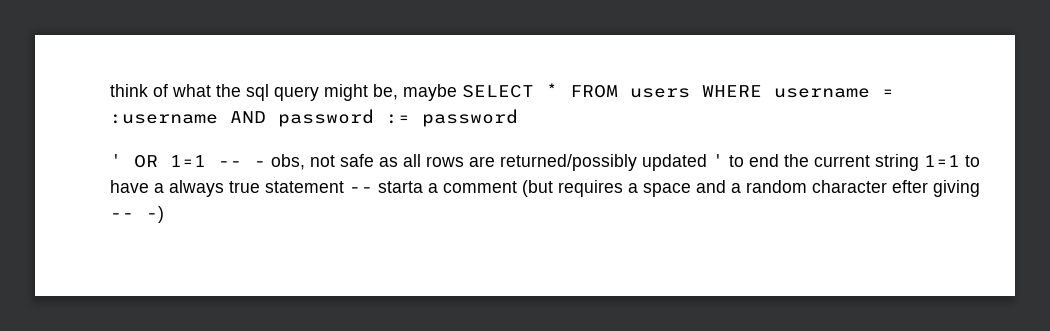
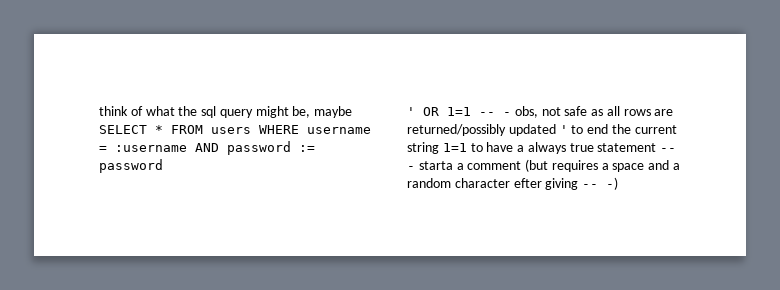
- ' OR 1=1 -- - obs, not safe as all rows are returned/possibly updated ' to end the current string 1=1 to have a always true statement -- starta a comment (but requires a space and a random character efter giving -- -)
+ ' OR 1=1 -- - obs, not safe as all rows are returned/possibly updated ' to end the current string 1=1 to have a always true statement -- - starta a comment (but requires a space and a random character efter giving -- -)

